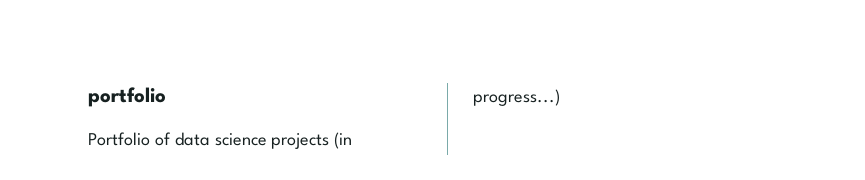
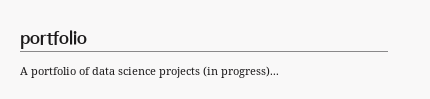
- Portfolio of data science projects (in progress...)
+ A portfolio of data science projects (in progress)...

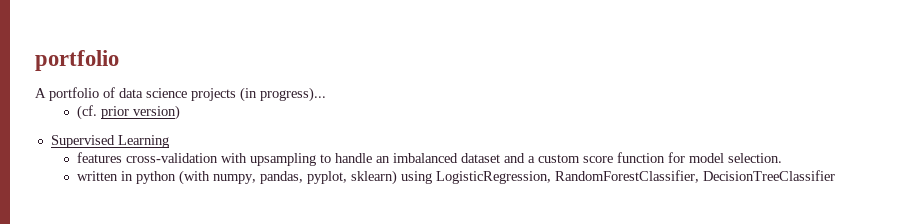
+ (cf. prior version)
+ Supervised Learning
+ features cross-validation with upsampling to handle an imbalanced dataset and a custom score function for model selection.
+ written in python (with numpy, pandas, pyplot, sklearn) using LogisticRegression, RandomForestClassifier, DecisionTreeClassifier

